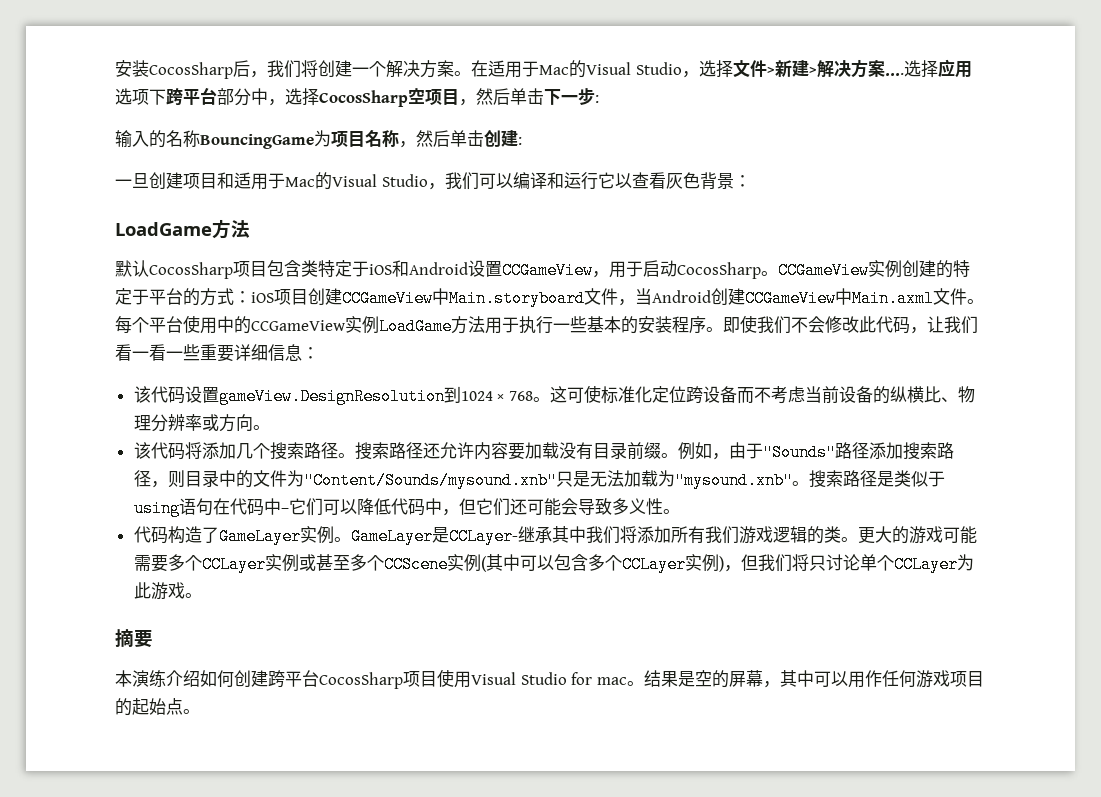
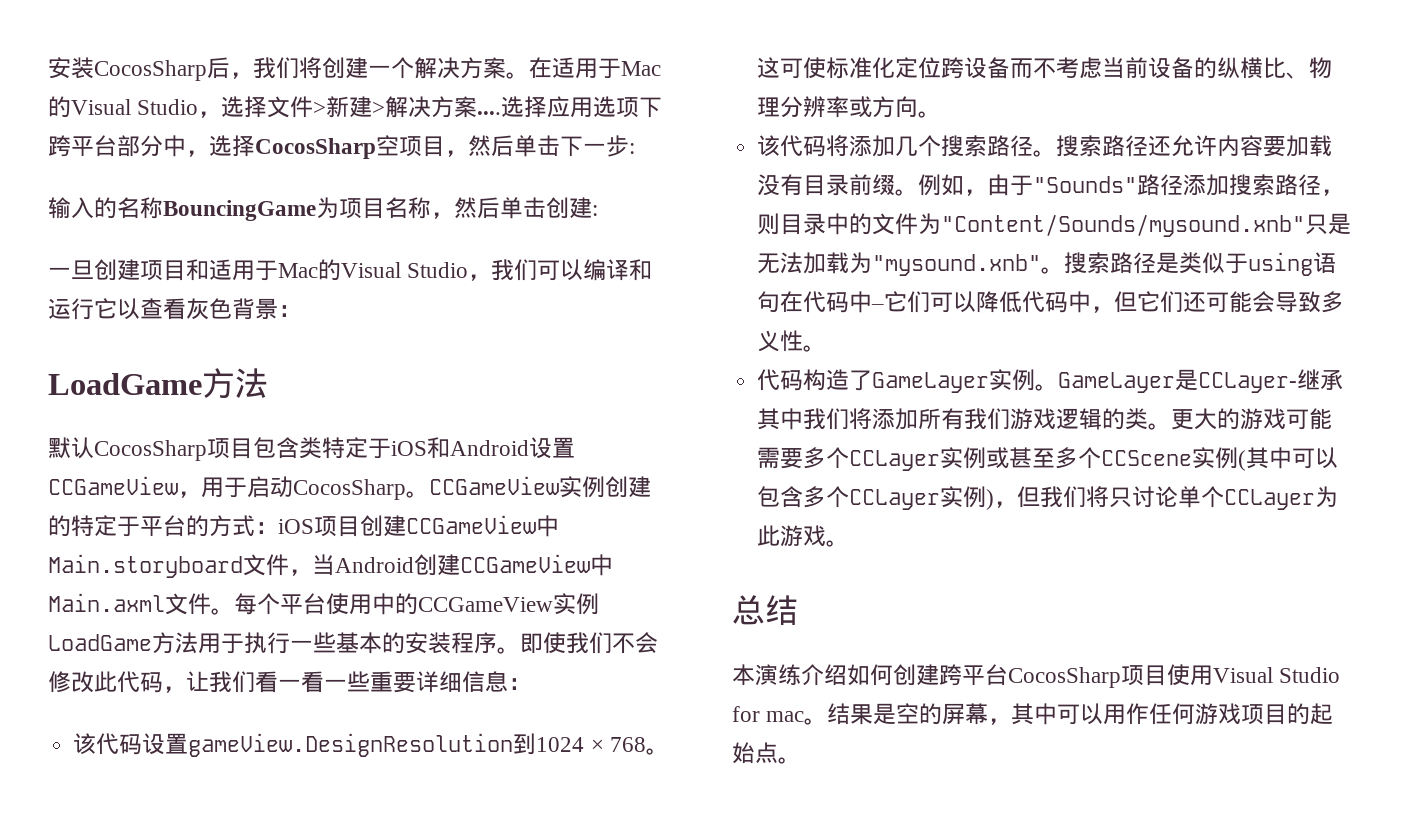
- 摘要
+ 总结

